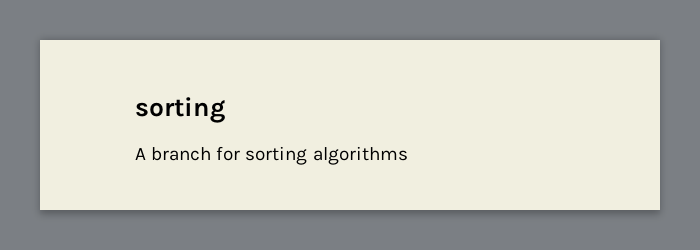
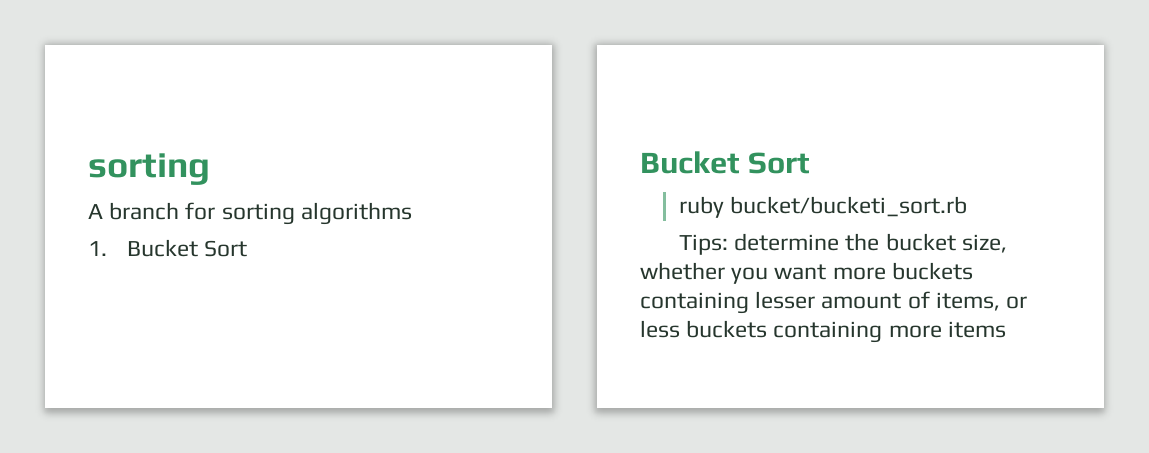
+ 1. Bucket Sort
+ Bucket Sort
+ ruby bucket/bucketi_sort.rb
+ Tips: determine the bucket size, whether you want more buckets containing lesser amount of items, or less buckets containing more items

